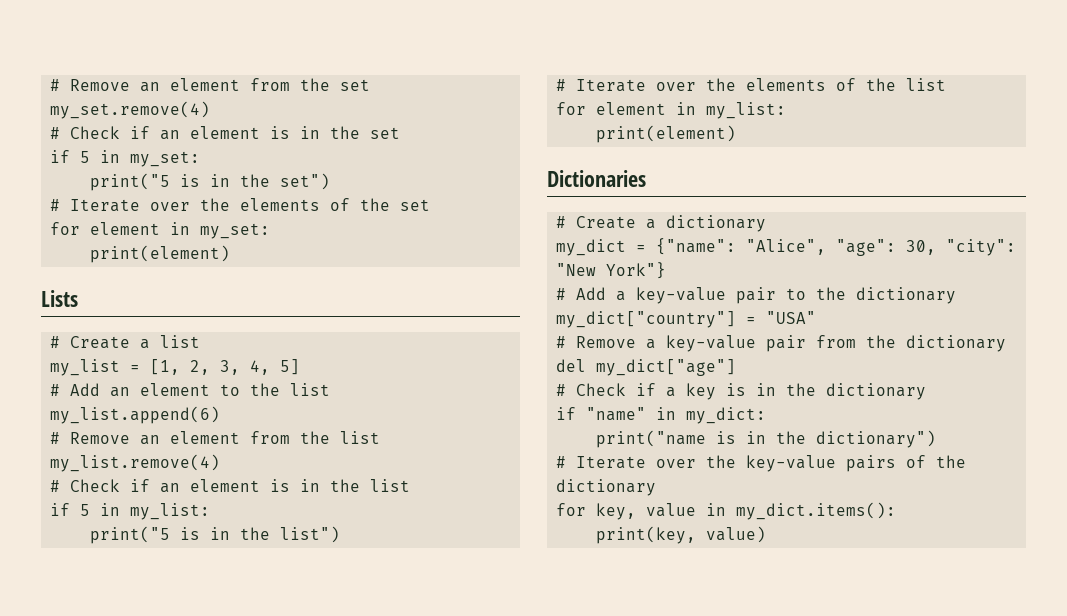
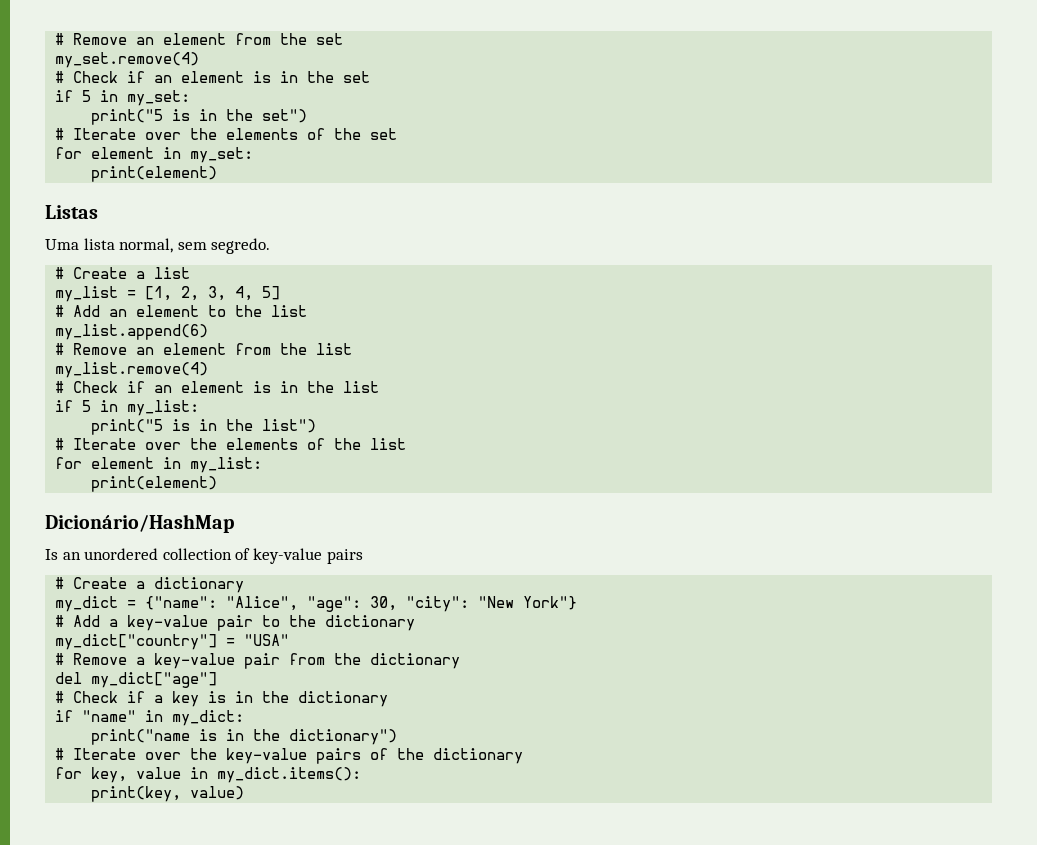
- Lists
+ Listas
+ Uma lista normal, sem segredo.
- Dictionaries
+ Dicionário/HashMap
+ Is an unordered collection of key-value pairs

